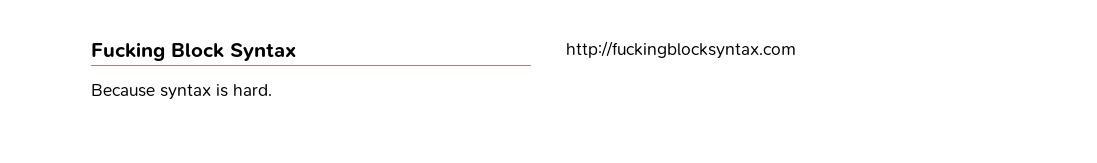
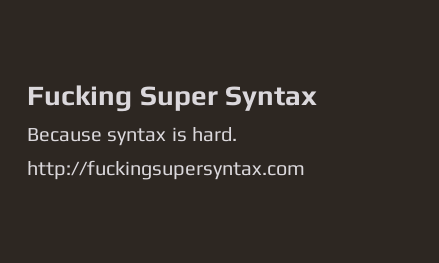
- Fucking Block Syntax
+ Fucking Super Syntax
- http://fuckingblocksyntax.com
+ http://fuckingsupersyntax.com

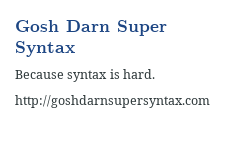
- Fucking Super Syntax
+ Gosh Darn Super Syntax
- http://fuckingsupersyntax.com
+ http://goshdarnsupersyntax.com

